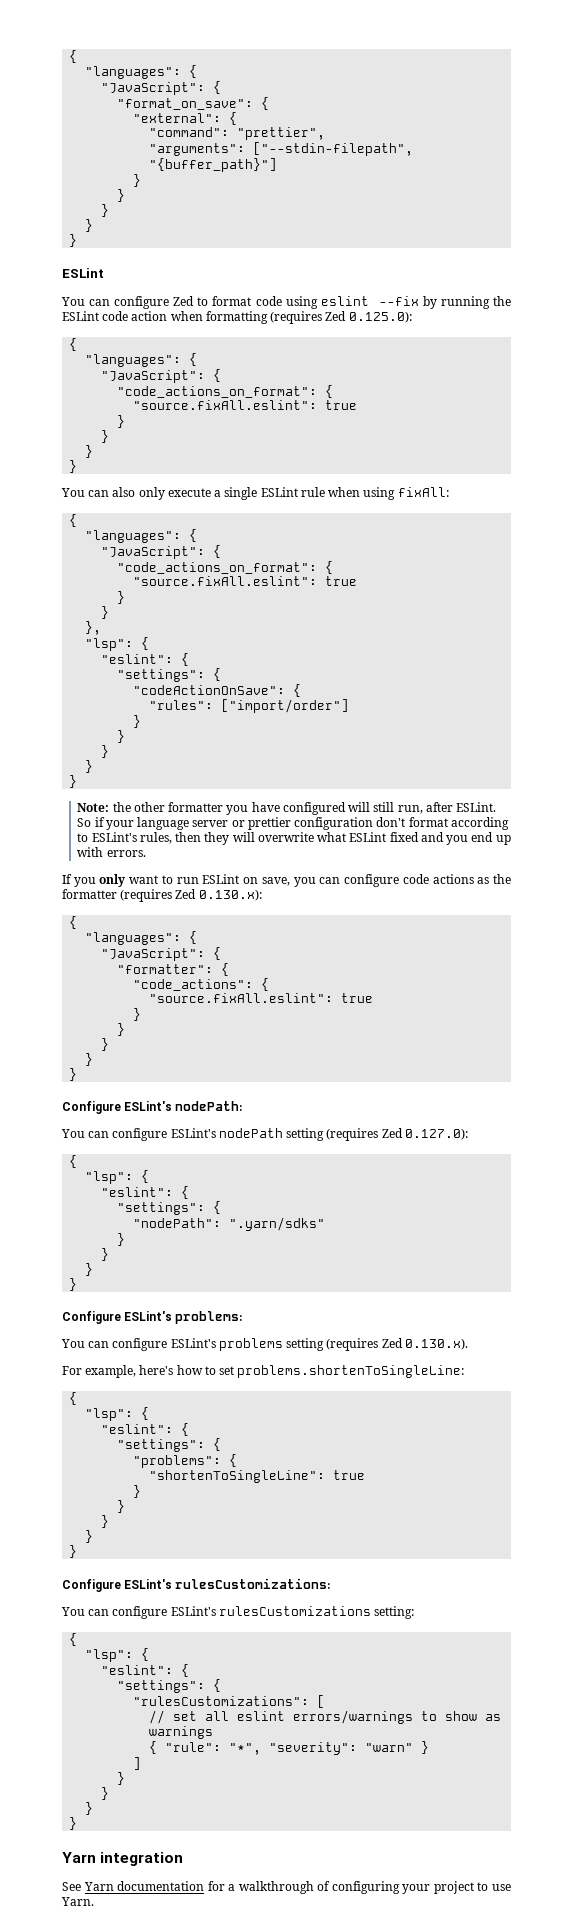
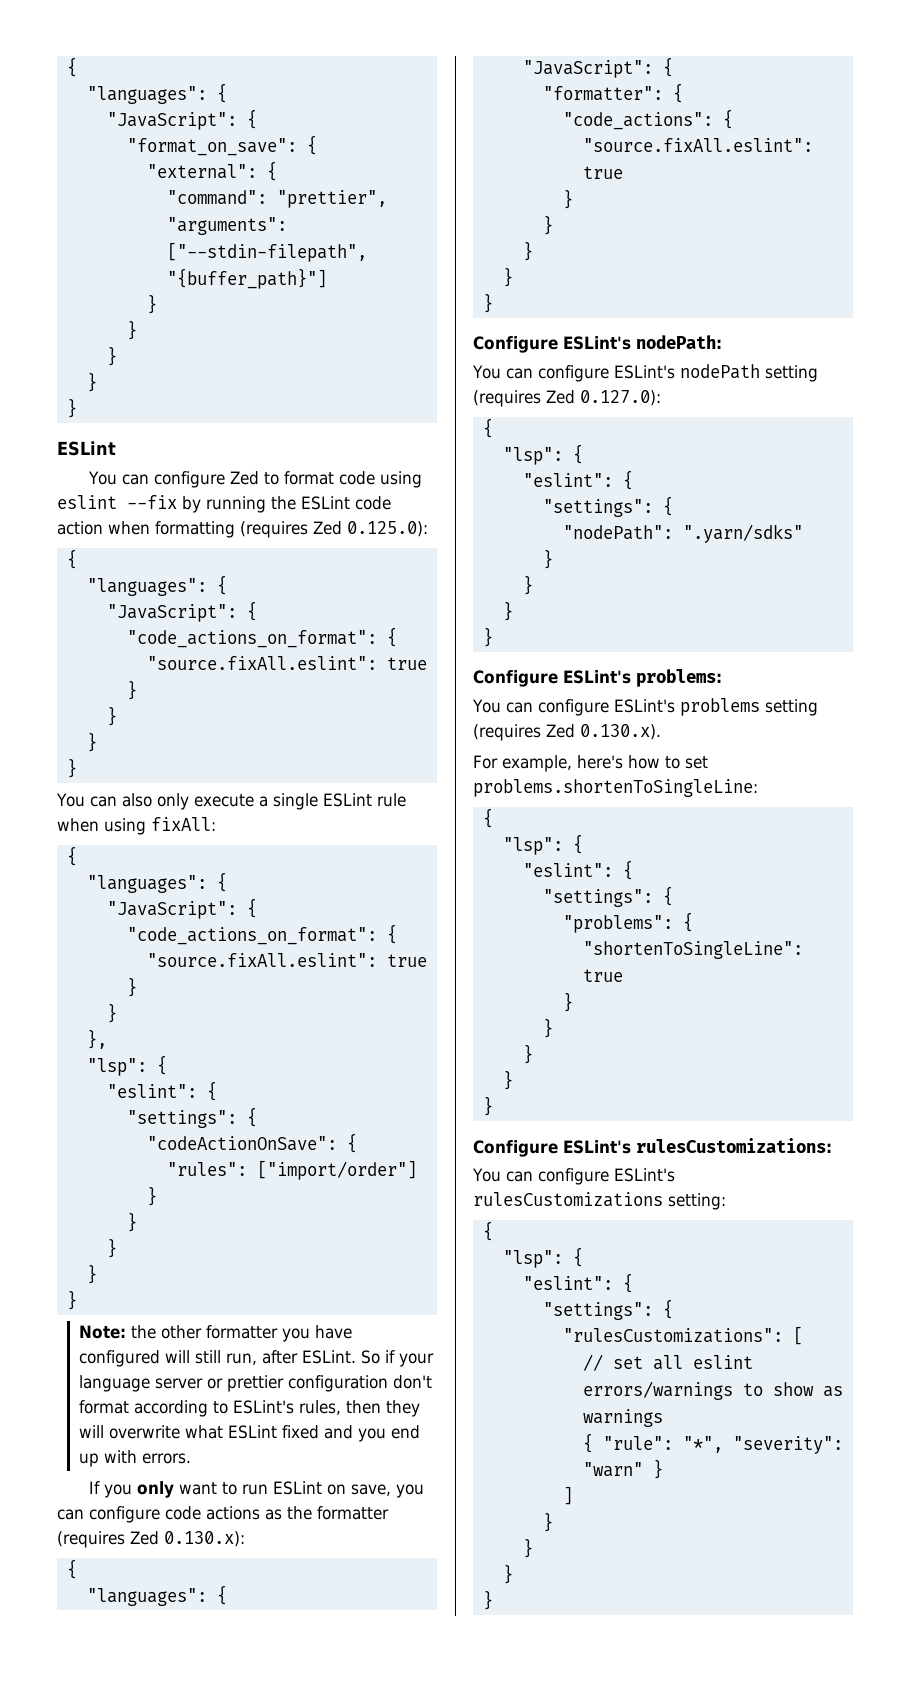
- Yarn integration
- See Yarn documentation for a walkthrough of configuring your project to use Yarn.

